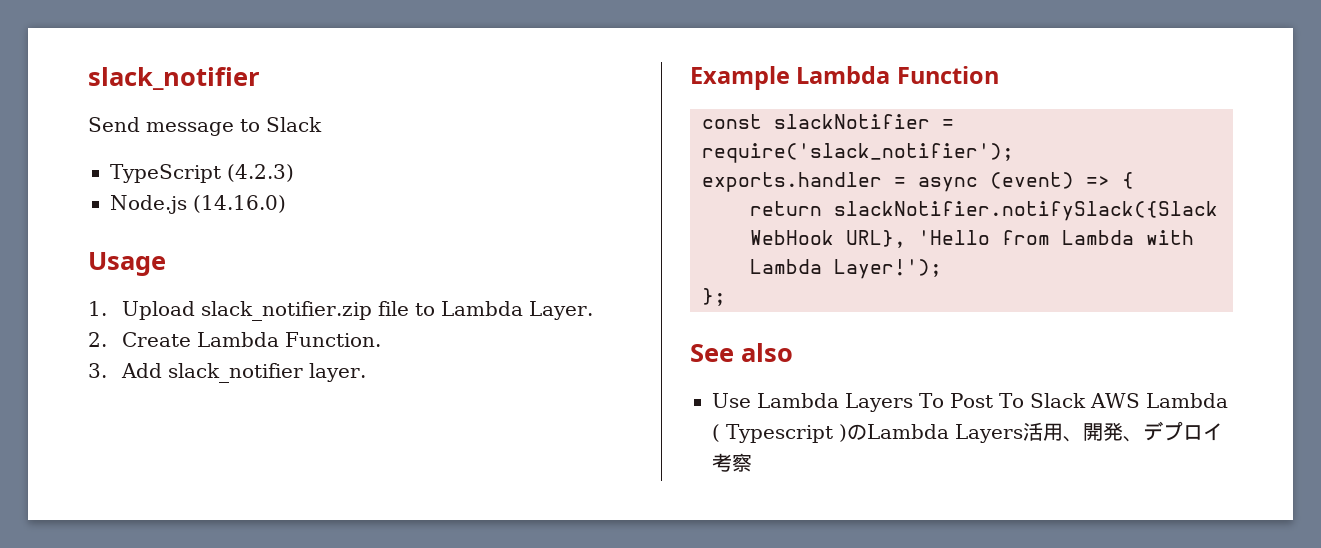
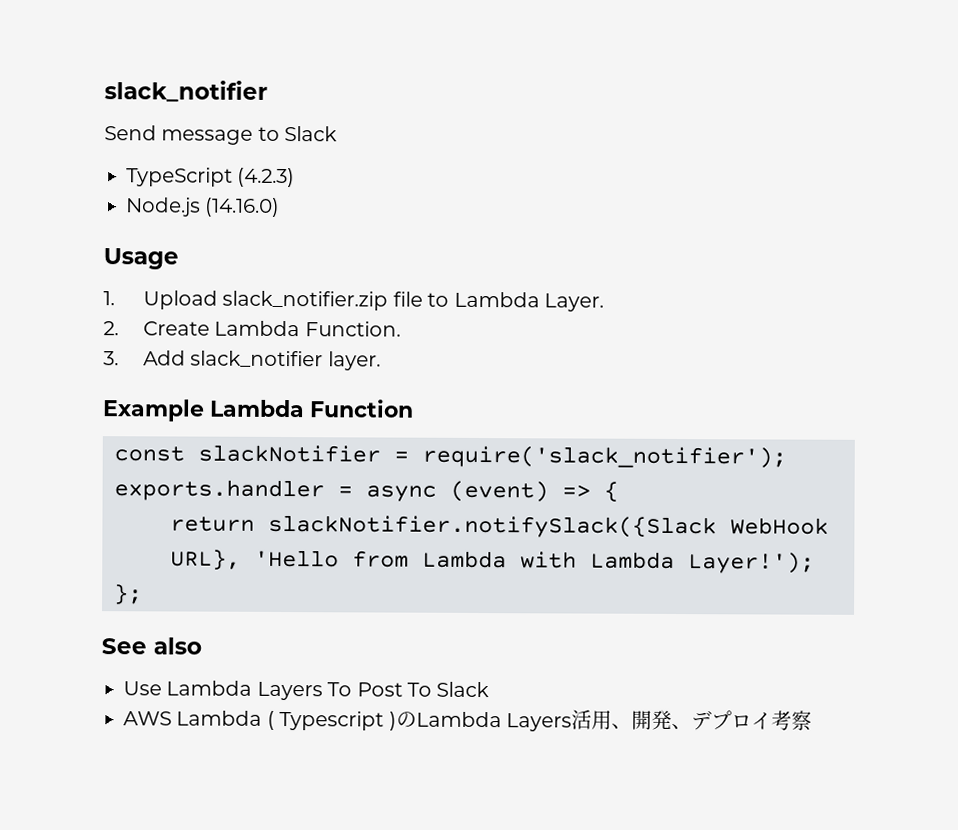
- Use Lambda Layers To Post To Slack AWS Lambda ( Typescript )のLambda Layers活用、開発、デプロイ考察
+ Use Lambda Layers To Post To Slack
+ AWS Lambda ( Typescript )のLambda Layers活用、開発、デプロイ考察

